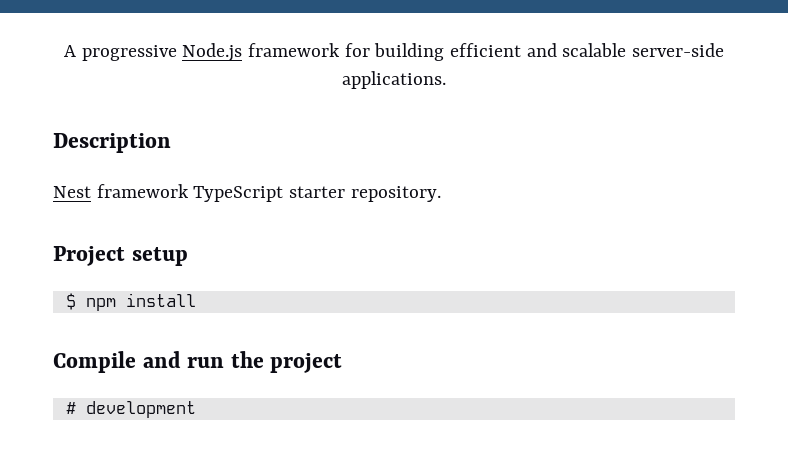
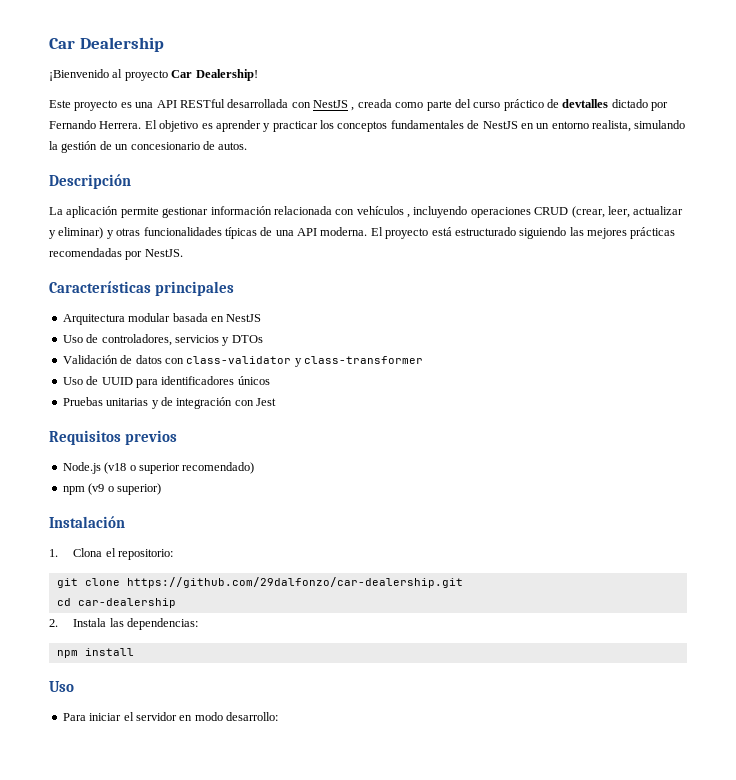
- A progressive Node.js framework for building efficient and scalable server-side applications.
- Description
- Nest framework TypeScript starter repository.
- Project setup
- $ npm install
- Compile and run the project
- # development
+ Car Dealership
+ ¡Bienvenido al proyecto Car Dealership!
+ Este proyecto es una API RESTful desarrollada con NestJS , creada como parte del curso práctico de devtalles dictado por Fernando Herrera. El objetivo es aprender y practicar los conceptos fundamentales de NestJS en un entorno realista, simulando la gestión de un concesionario de autos.
+ Descripción
+ La aplicación permite gestionar información relacionada con vehículos , incluyendo operaciones CRUD (crear, leer, actualizar y eliminar) y otras funcionalidades típicas de una API moderna. El proyecto está estructurado siguiendo las mejores prácticas recomendadas por NestJS.
+ Características principales
+ Arquitectura modular basada en NestJS
+ Uso de controladores, servicios y DTOs
+ Validación de datos con class-validator y class-transformer
+ Uso de UUID para identificadores únicos
+ Pruebas unitarias y de integración con Jest
+ Requisitos previos
+ Node.js (v18 o superior recomendado)
+ npm (v9 o superior)
+ Instalación
+ 1. Clona el repositorio:
+ git clone https://github.com/29dalfonzo/car-dealership.git
+ cd car-dealership
+ 2. Instala las dependencias:
+ npm install
+ Uso
+ Para iniciar el servidor en modo desarrollo:

